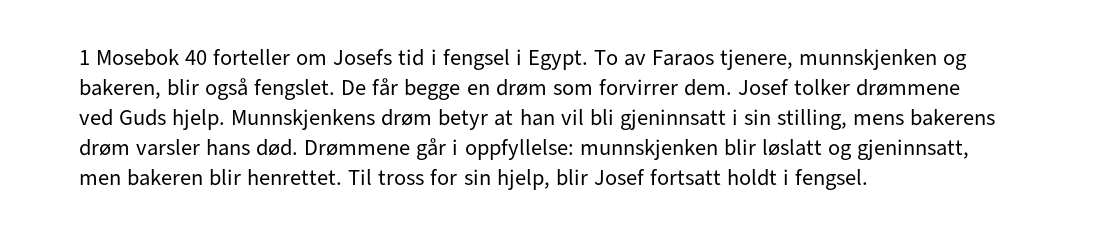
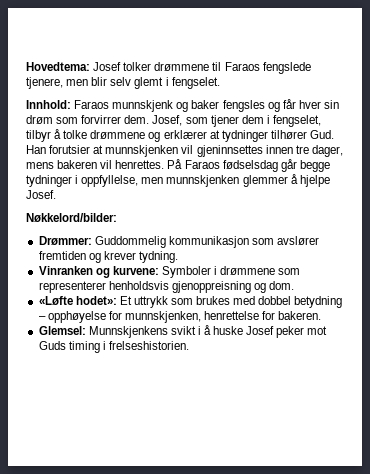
- 1 Mosebok 40 forteller om Josefs tid i fengsel i Egypt. To av Faraos tjenere, munnskjenken og bakeren, blir også fengslet. De får begge en drøm som forvirrer dem. Josef tolker drømmene ved Guds hjelp. Munnskjenkens drøm betyr at han vil bli gjeninnsatt i sin stilling, mens bakerens drøm varsler hans død. Drømmene går i oppfyllelse: munnskjenken blir løslatt og gjeninnsatt, men bakeren blir henrettet. Til tross for sin hjelp, blir Josef fortsatt holdt i fengsel.
+ Hovedtema: Josef tolker drømmene til Faraos fengslede tjenere, men blir selv glemt i fengselet.
+ Innhold: Faraos munnskjenk og baker fengsles og får hver sin drøm som forvirrer dem. Josef, som tjener dem i fengselet, tilbyr å tolke drømmene og erklærer at tydninger tilhører Gud. Han forutsier at munnskjenken vil gjeninnsettes innen tre dager, mens bakeren vil henrettes. På Faraos fødselsdag går begge tydninger i oppfyllelse, men munnskjenken glemmer å hjelpe Josef.
+ Nøkkelord/bilder:
+ Drømmer: Guddommelig kommunikasjon som avslører fremtiden og krever tydning.
+ Vinranken og kurvene: Symboler i drømmene som representerer henholdsvis gjenoppreisning og dom.
+ «Løfte hodet»: Et uttrykk som brukes med dobbel betydning – opphøyelse for munnskjenken, henrettelse for bakeren.
+ Glemsel: Munnskjenkens svikt i å huske Josef peker mot Guds timing i frelseshistorien.

